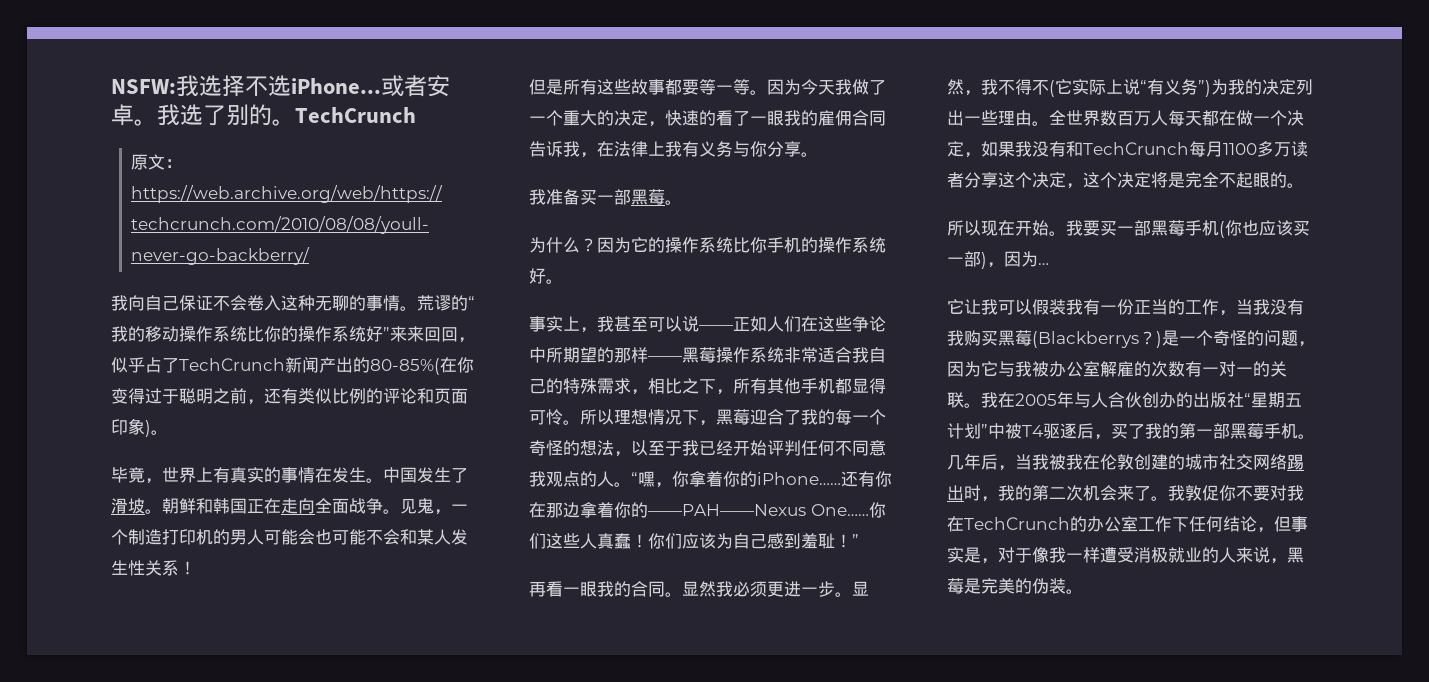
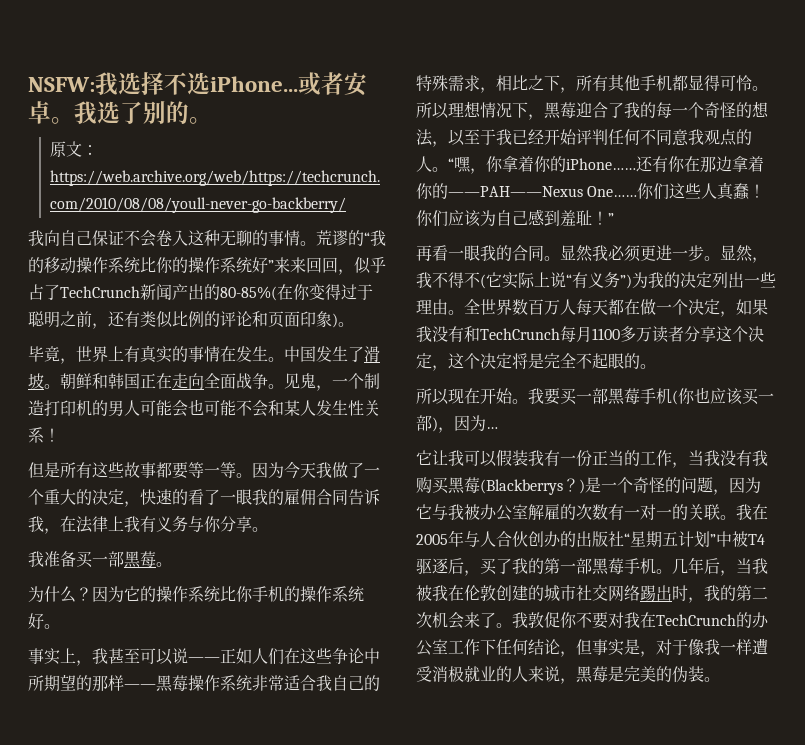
- 我选了别的。TechCrunch
+ 我选了别的。

